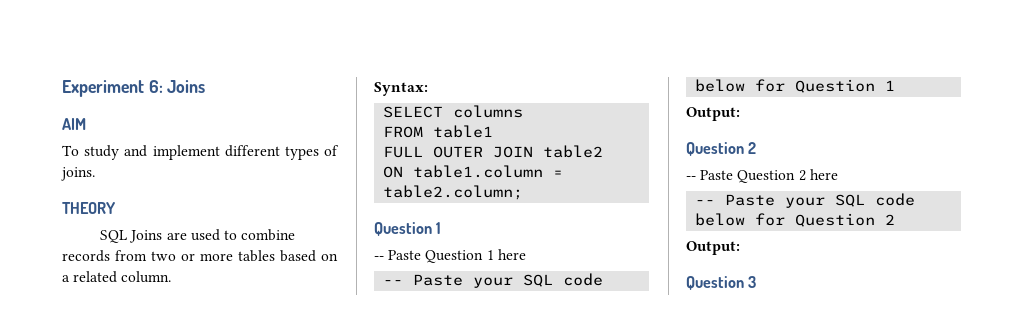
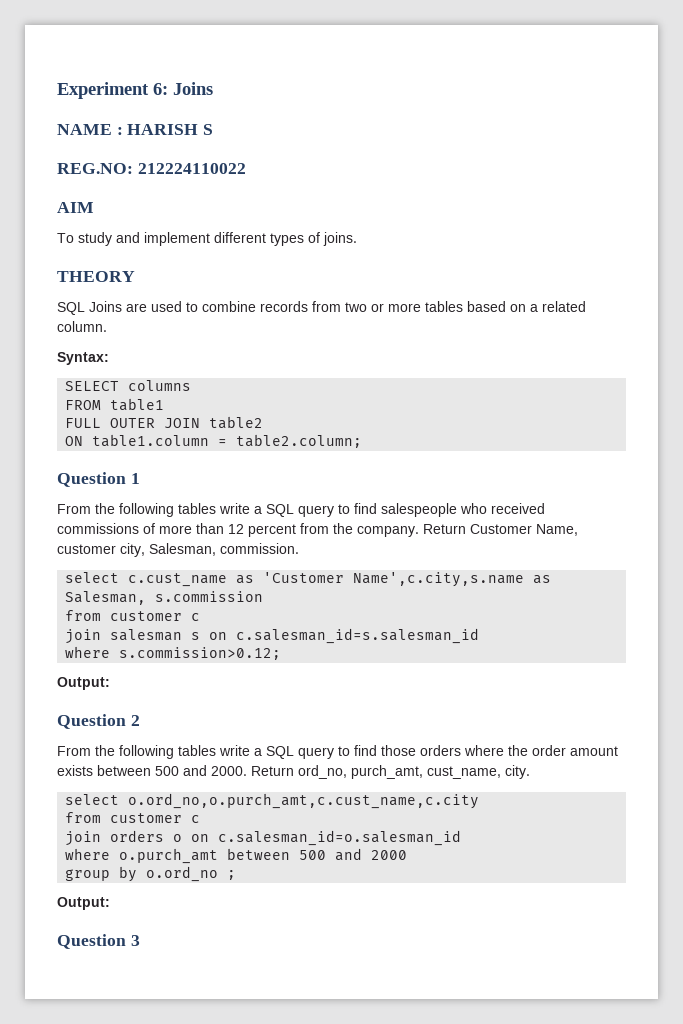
+ NAME : HARISH S
+ REG.NO: 212224110022
- -- Paste Question 1 here
- -- Paste your SQL code below for Question 1
+ From the following tables write a SQL query to find salespeople who received commissions of more than 12 percent from the company. Return Customer Name, customer city, Salesman, commission.
+ select c.cust_name as 'Customer Name',c.city,s.name as Salesman, s.commission
+ from customer c
+ join salesman s on c.salesman_id=s.salesman_id
+ where s.commission>0.12;
  Output:
  Question 2
- -- Paste Question 2 here
- -- Paste your SQL code below for Question 2
+ From the following tables write a SQL query to find those orders where the order amount exists between 500 and 2000. Return ord_no, purch_amt, cust_name, city.
+ select o.ord_no,o.purch_amt,c.cust_name,c.city
+ from customer c
+ join orders o on c.salesman_id=o.salesman_id
+ where o.purch_amt between 500 and 2000
+ group by o.ord_no ;

